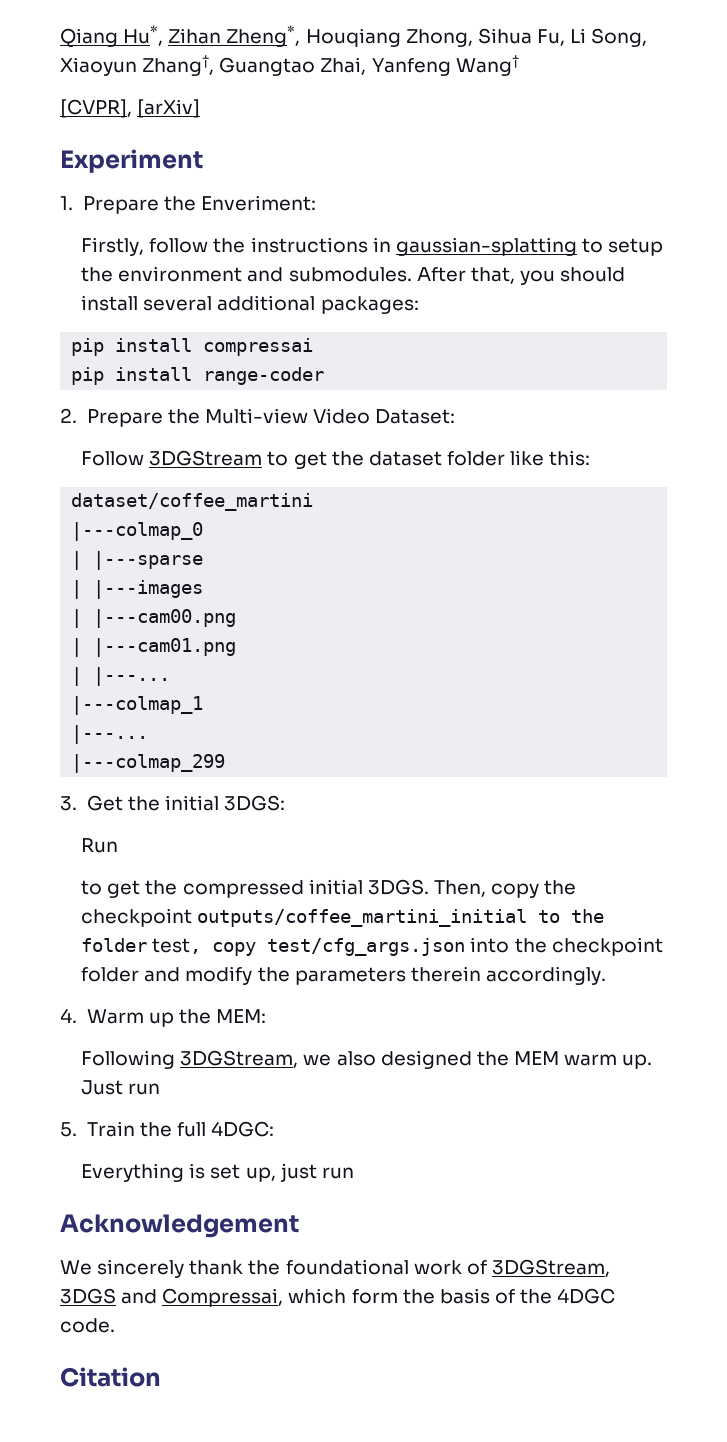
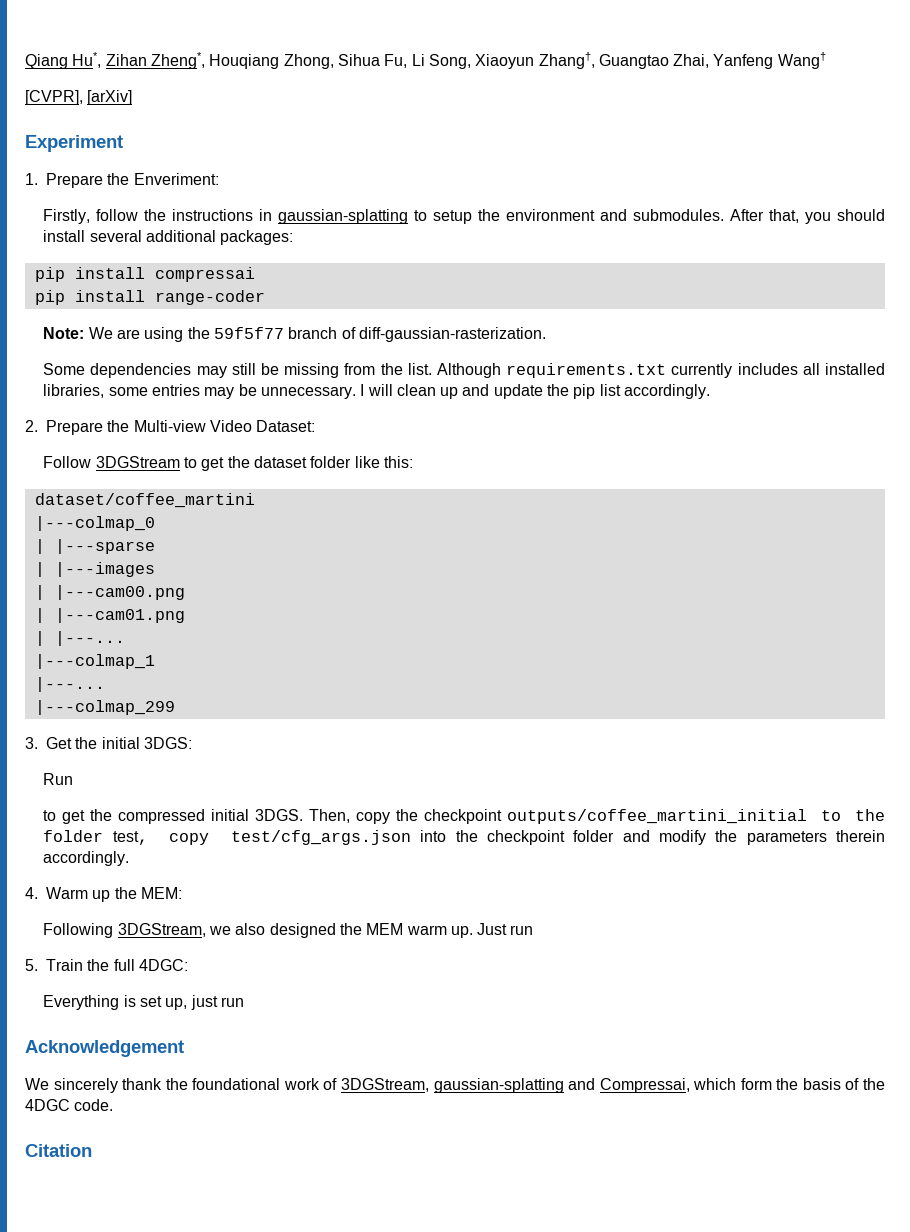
+ Note: We are using the 59f5f77 branch of diff-gaussian-rasterization.
+ Some dependencies may still be missing from the list. Although requirements.txt currently includes all installed libraries, some entries may be unnecessary. I will clean up and update the pip list accordingly.
- We sincerely thank the foundational work of 3DGStream, 3DGS and Compressai, which form the basis of the 4DGC code.
+ We sincerely thank the foundational work of 3DGStream, gaussian-splatting and Compressai, which form the basis of the 4DGC code.

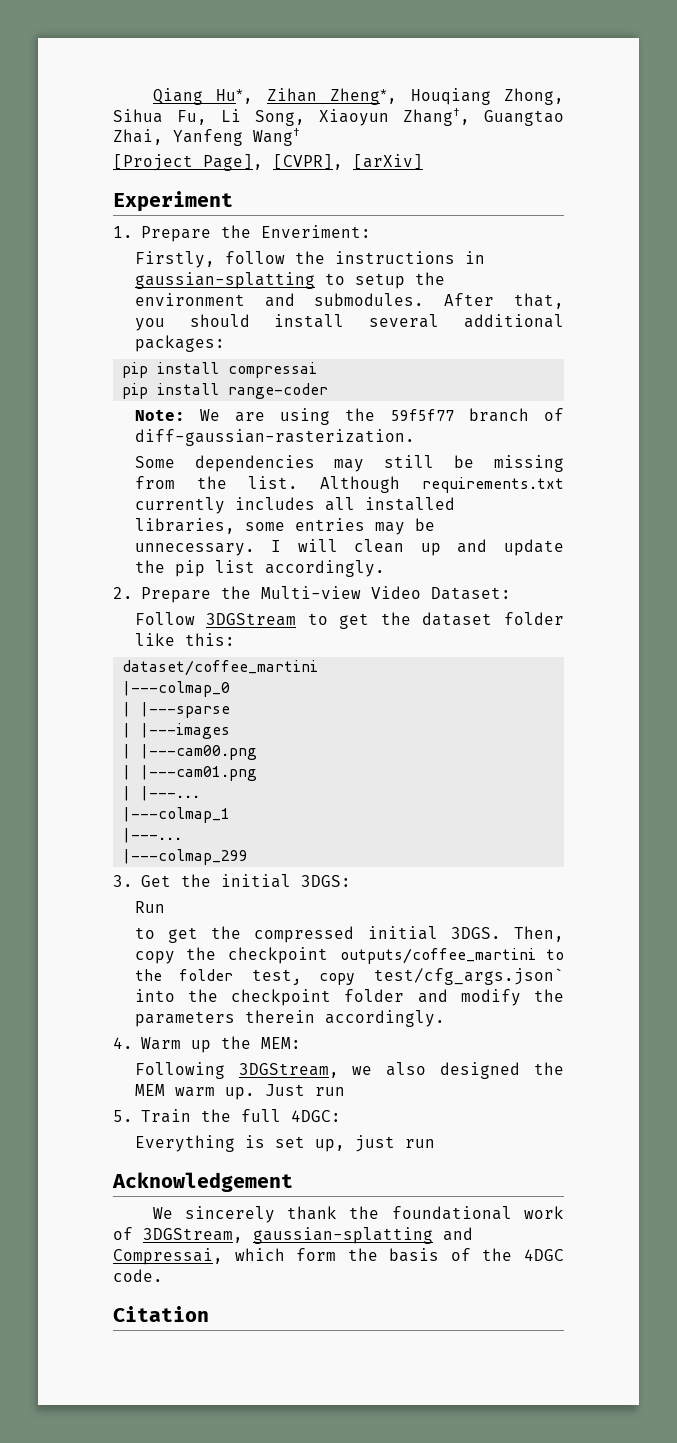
- [CVPR], [arXiv]
+ [Project Page], [CVPR], [arXiv]
- Then, copy the checkpoint outputs/coffee_martini_initial to the folder test, copy test/cfg_args.json into the checkpoint folder and modify the parameters therein accordingly.
+ Then, copy the checkpoint outputs/coffee_martini to the folder test, copy test/cfg_args.json` into the checkpoint folder and modify the parameters therein accordingly.

